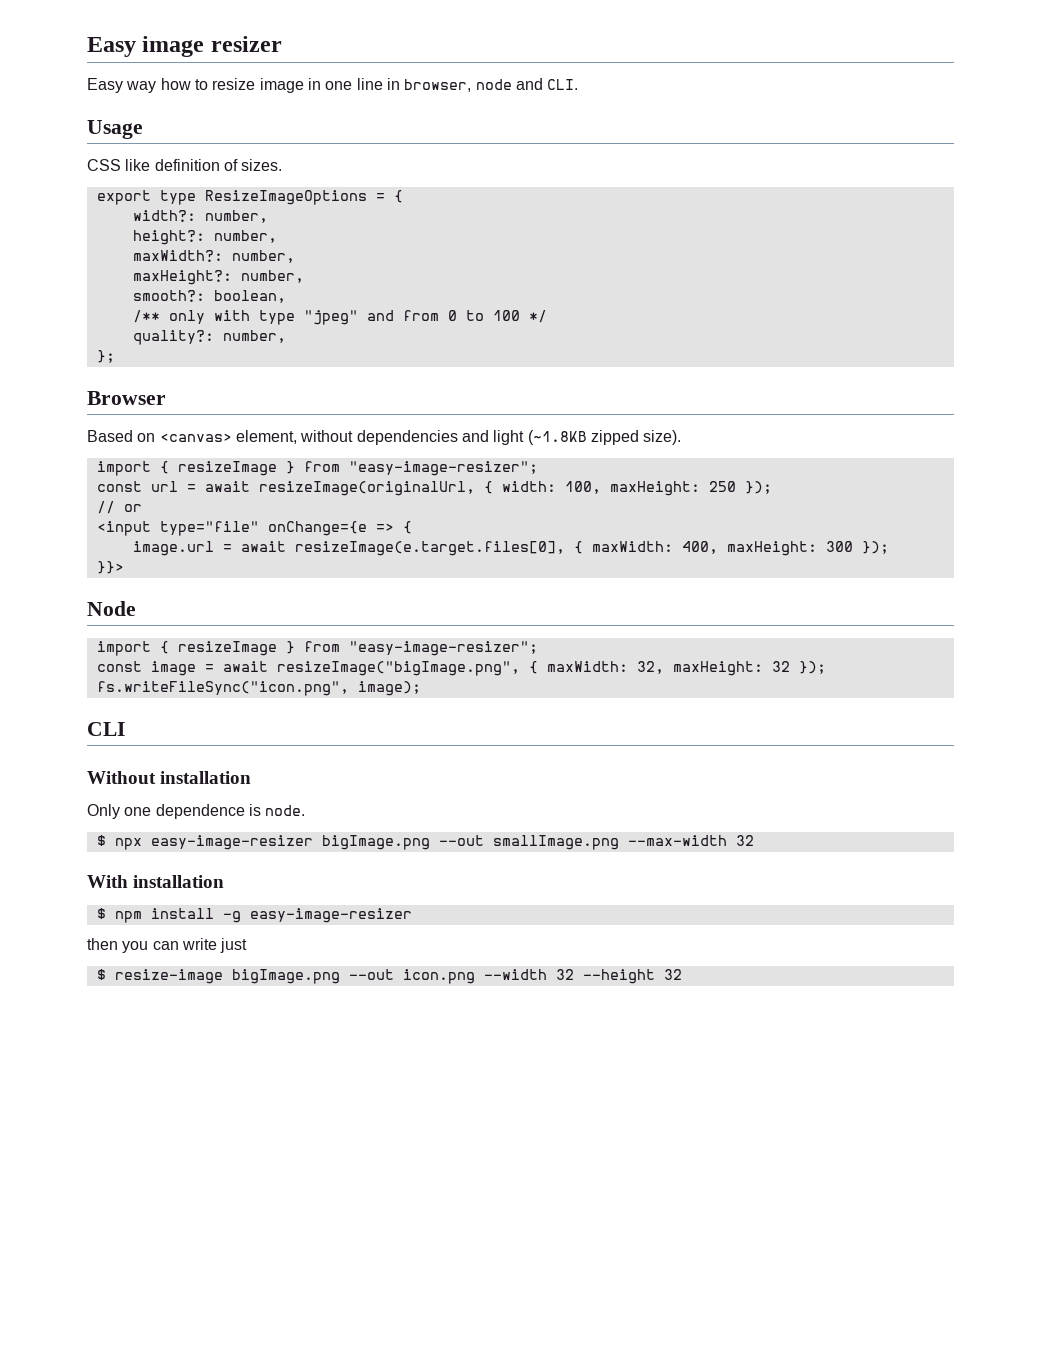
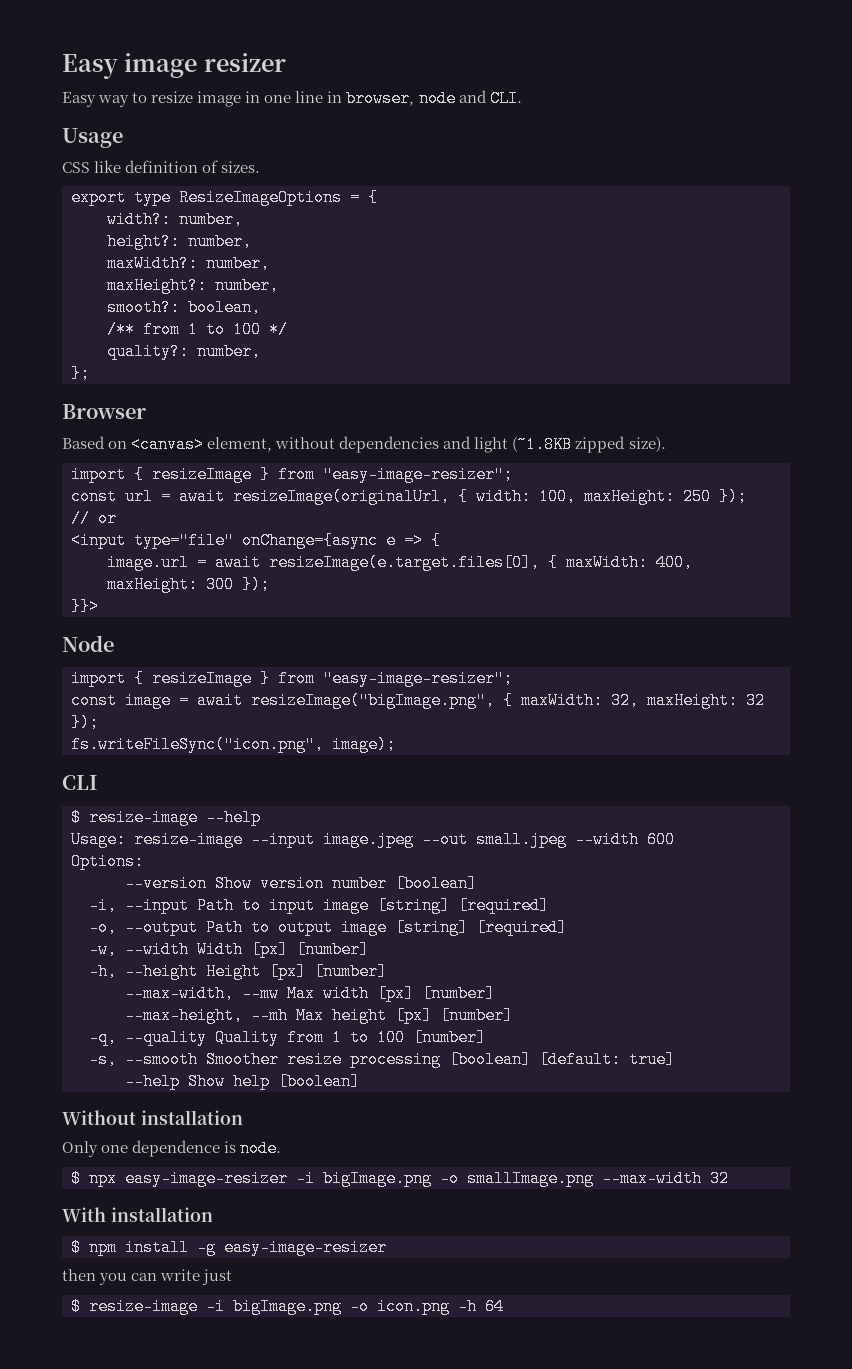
- Easy way how to resize image in one line in browser, node and CLI.
+ Easy way to resize image in one line in browser, node and CLI.
- /** only with type "jpeg" and from 0 to 100 */
+ /** from 1 to 100 */
- <input type="file" onChange={e => {
+ <input type="file" onChange={async e => {
+ $ resize-image --help
+ Usage: resize-image --input image.jpeg --out small.jpeg --width 600
+ Options:
+ --version Show version number [boolean]
+ -i, --input Path to input image [string] [required]
+ -o, --output Path to output image [string] [required]
+ -w, --width Width [px] [number]
+ -h, --height Height [px] [number]
+ --max-width, --mw Max width [px] [number]
+ --max-height, --mh Max height [px] [number]
+ -q, --quality Quality from 1 to 100 [number]
+ -s, --smooth Smoother resize processing [boolean] [default: true]
+ --help Show help [boolean]
- $ npx easy-image-resizer bigImage.png --out smallImage.png --max-width 32
+ $ npx easy-image-resizer -i bigImage.png -o smallImage.png --max-width 32
- $ resize-image bigImage.png --out icon.png --width 32 --height 32
+ $ resize-image -i bigImage.png -o icon.png -h 64

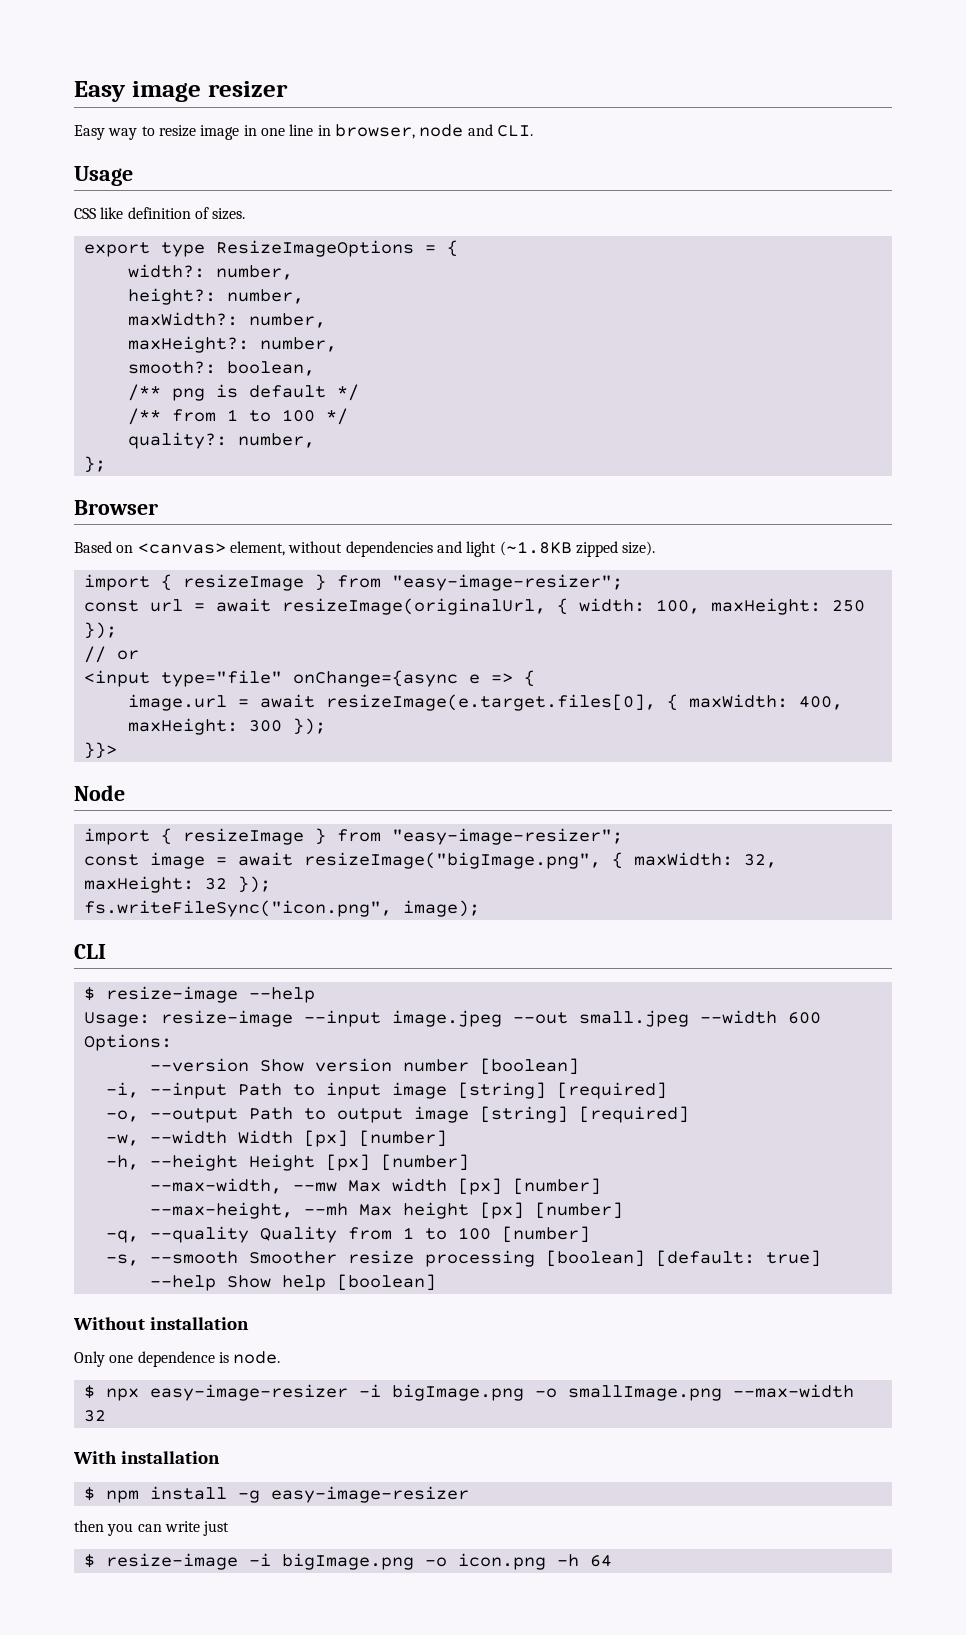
+ /** png is default */

